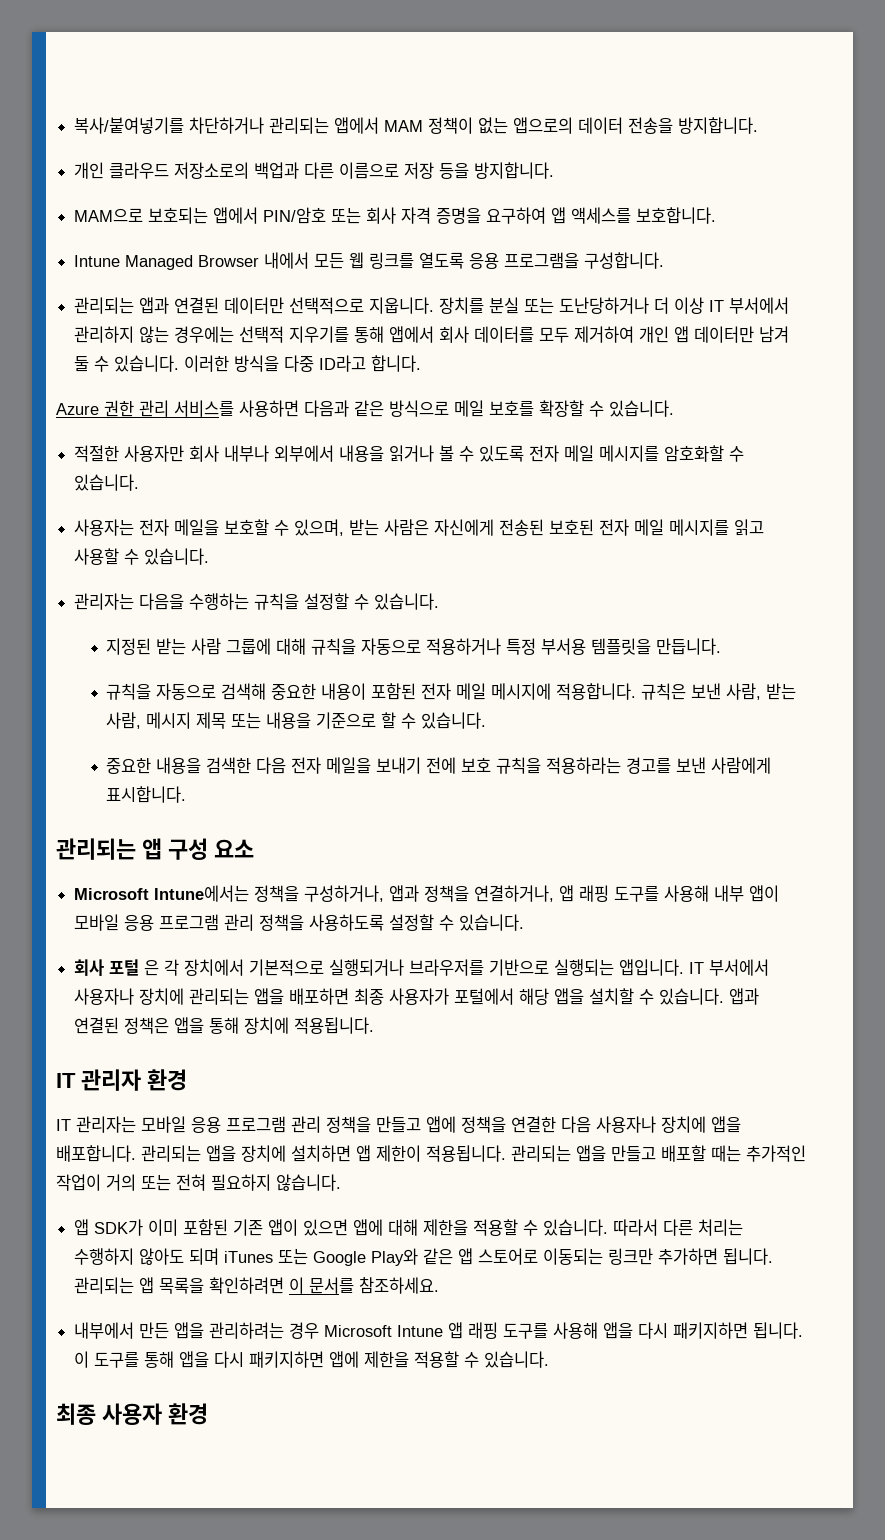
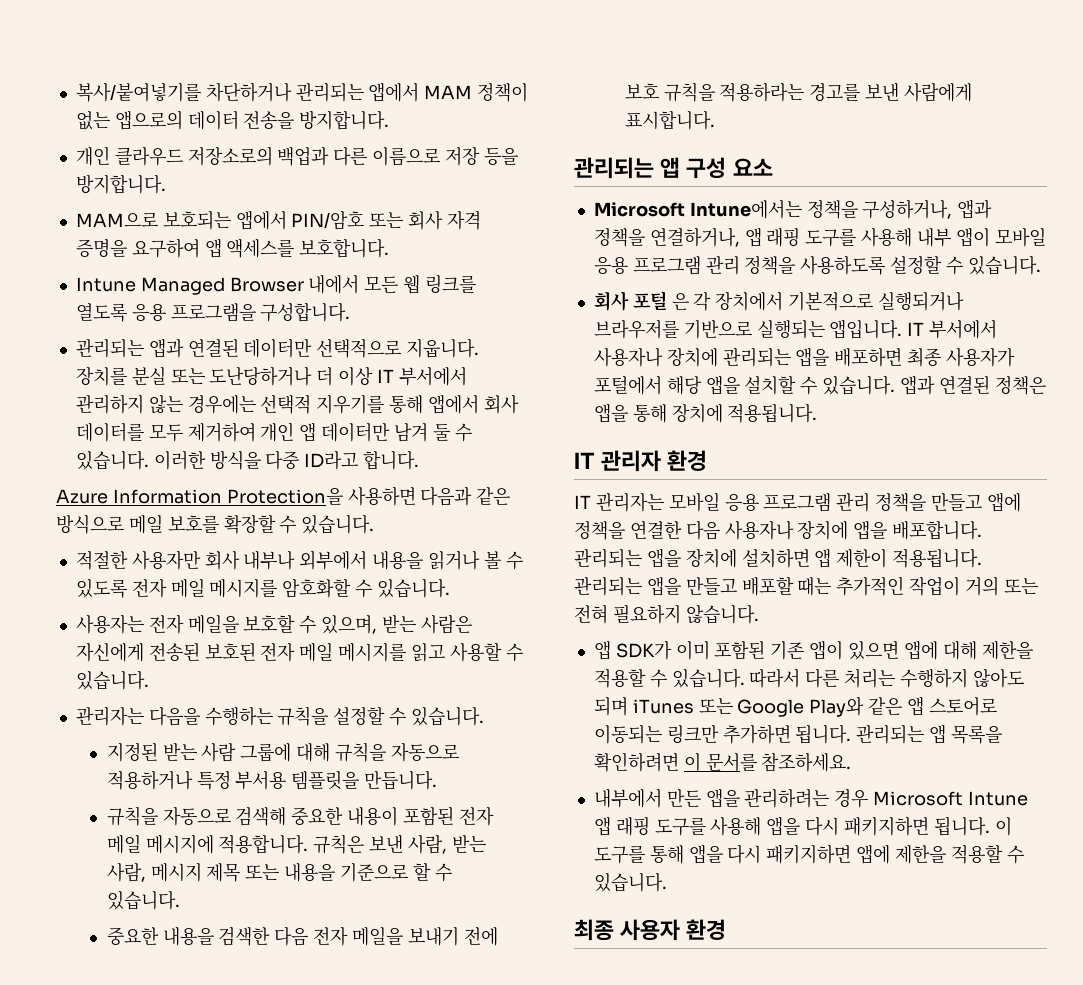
- Azure 권한 관리 서비스를 사용하면 다음과 같은 방식으로 메일 보호를 확장할 수 있습니다.
+ Azure Information Protection을 사용하면 다음과 같은 방식으로 메일 보호를 확장할 수 있습니다.

